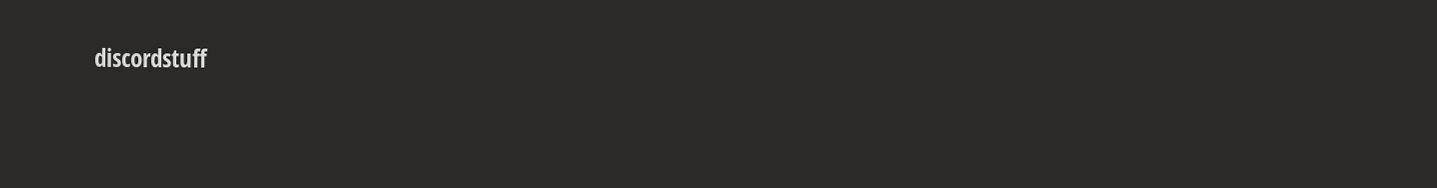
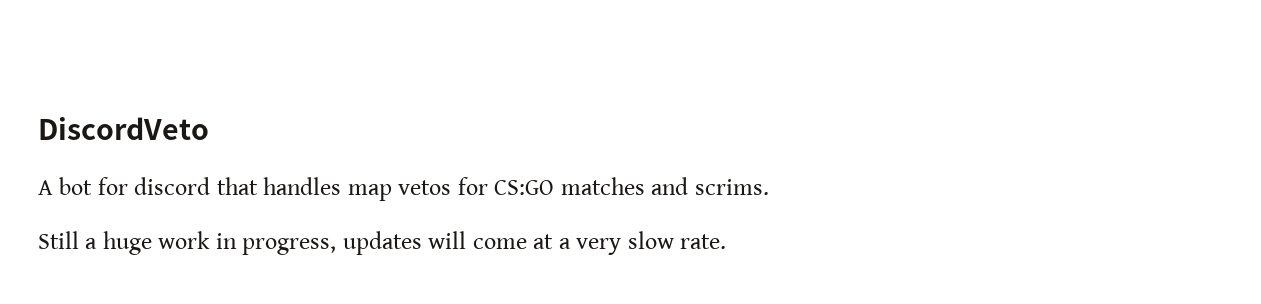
- discordstuff
+ DiscordVeto
+ A bot for discord that handles map vetos for CS:GO matches and scrims.
+ Still a huge work in progress, updates will come at a very slow rate.

